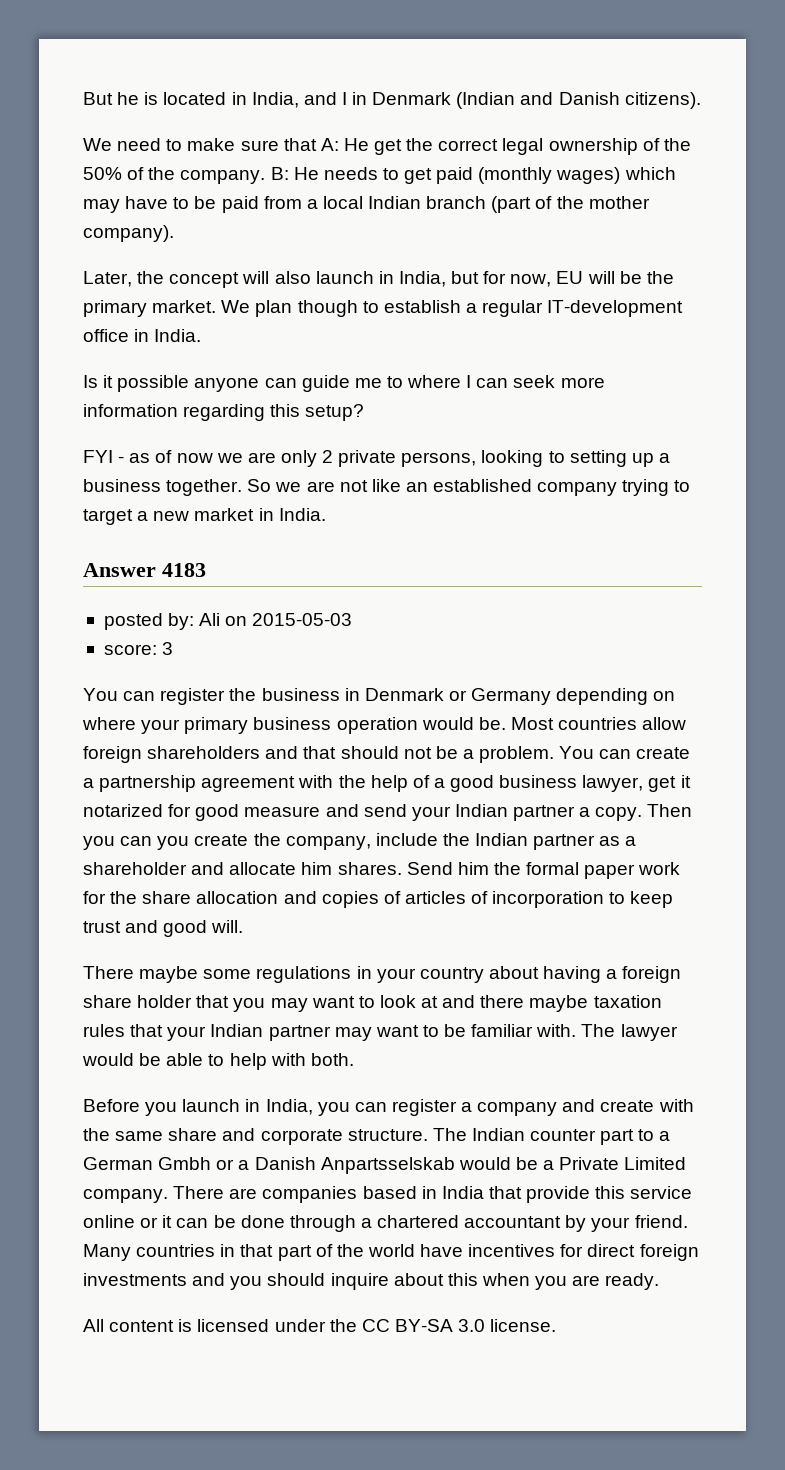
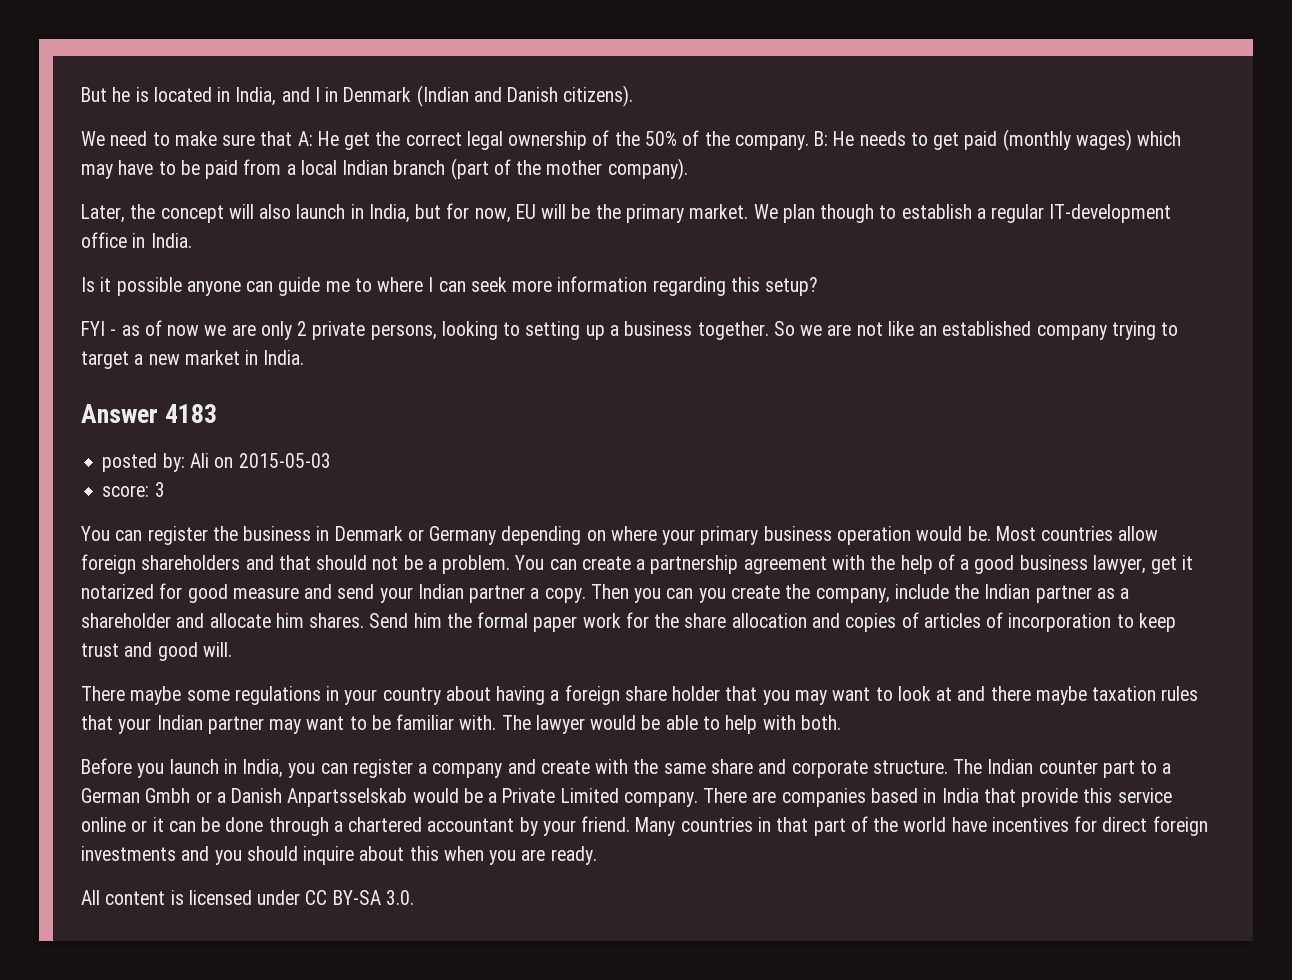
- All content is licensed under the CC BY-SA 3.0 license.
+ All content is licensed under CC BY-SA 3.0.

